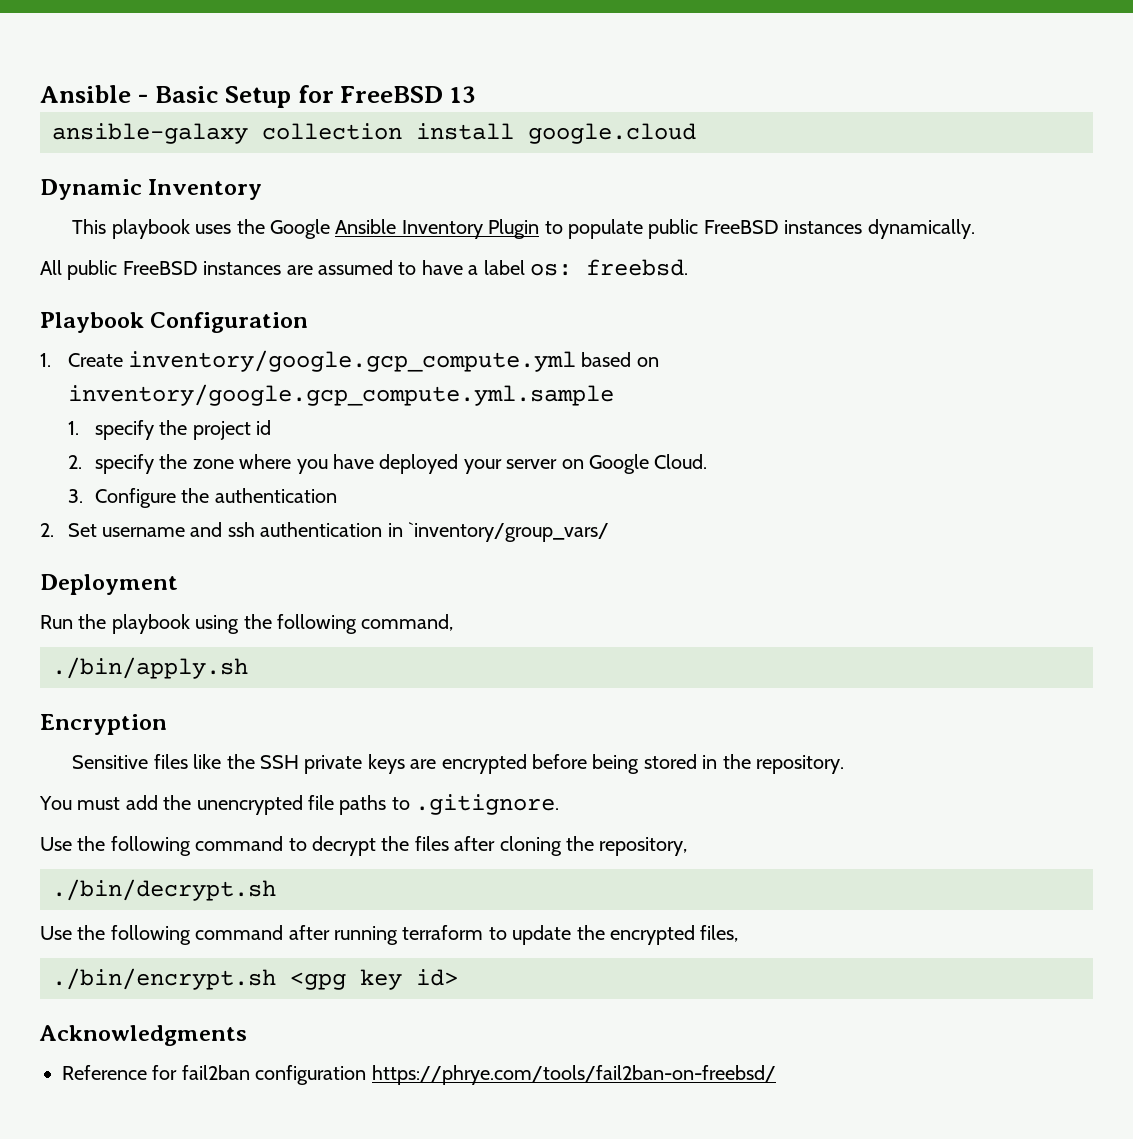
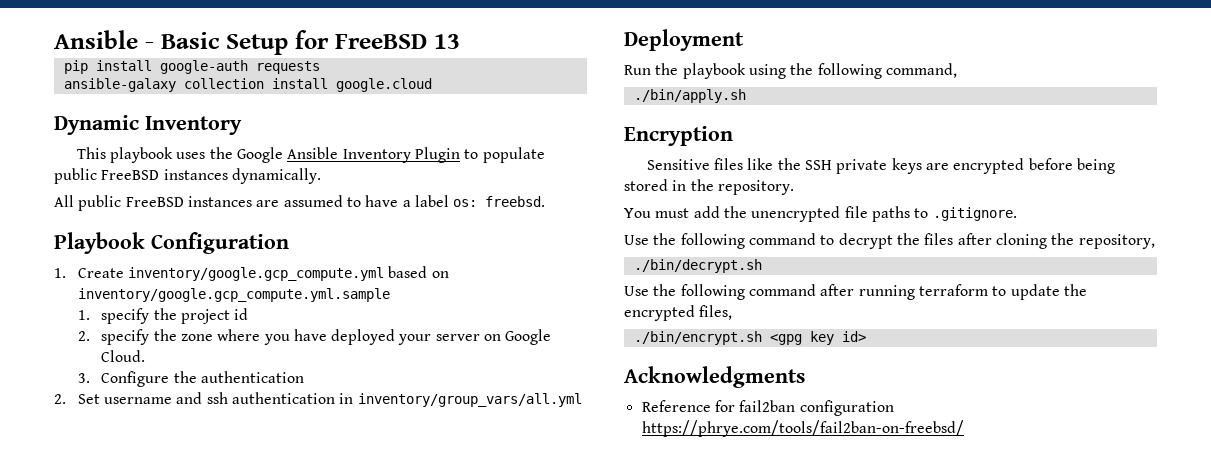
+ pip install google-auth requests
- 2. Set username and ssh authentication in `inventory/group_vars/
+ 2. Set username and ssh authentication in inventory/group_vars/all.yml

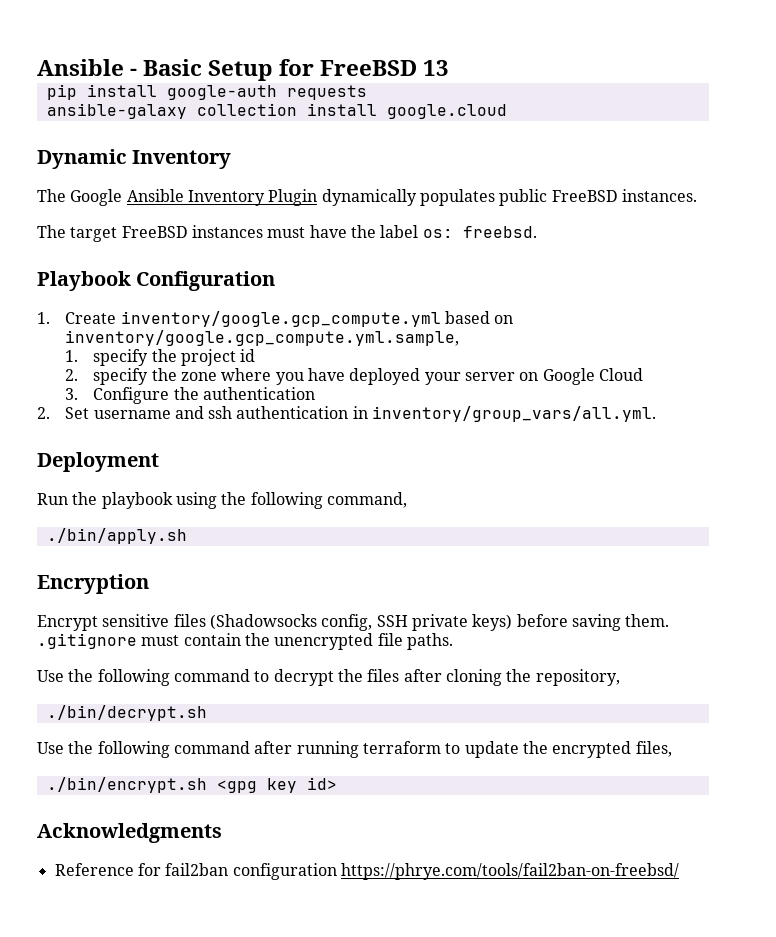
- This playbook uses the Google Ansible Inventory Plugin to populate public FreeBSD instances dynamically.
- All public FreeBSD instances are assumed to have a label os: freebsd.
+ The Google Ansible Inventory Plugin dynamically populates public FreeBSD instances.
+ The target FreeBSD instances must have the label os: freebsd.
- 1. Create inventory/google.gcp_compute.yml based on inventory/google.gcp_compute.yml.sample
+ 1. Create inventory/google.gcp_compute.yml based on inventory/google.gcp_compute.yml.sample,
- 2. specify the zone where you have deployed your server on Google Cloud.
+ 2. specify the zone where you have deployed your server on Google Cloud
- 2. Set username and ssh authentication in inventory/group_vars/all.yml
+ 2. Set username and ssh authentication in inventory/group_vars/all.yml.
- Sensitive files like the SSH private keys are encrypted before being stored in the repository.
- You must add the unencrypted file paths to .gitignore.
+ Encrypt sensitive files (Shadowsocks config, SSH private keys) before saving them. .gitignore must contain the unencrypted file paths.

